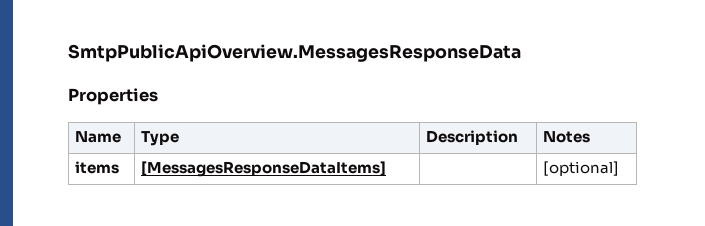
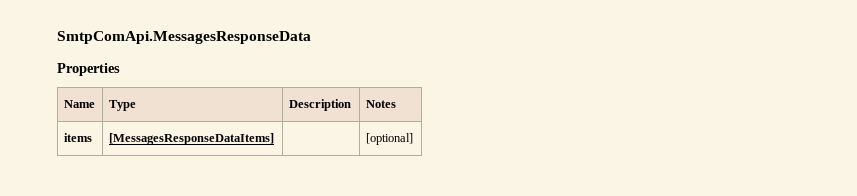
- SmtpPublicApiOverview.MessagesResponseData
+ SmtpComApi.MessagesResponseData

